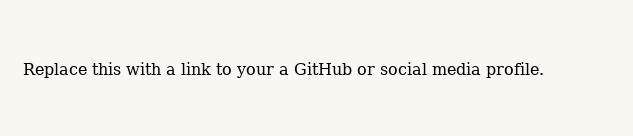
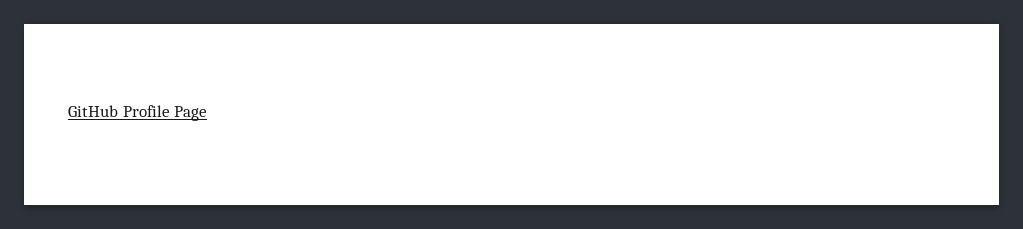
- Replace this with a link to your a GitHub or social media profile.
+ GitHub Profile Page

